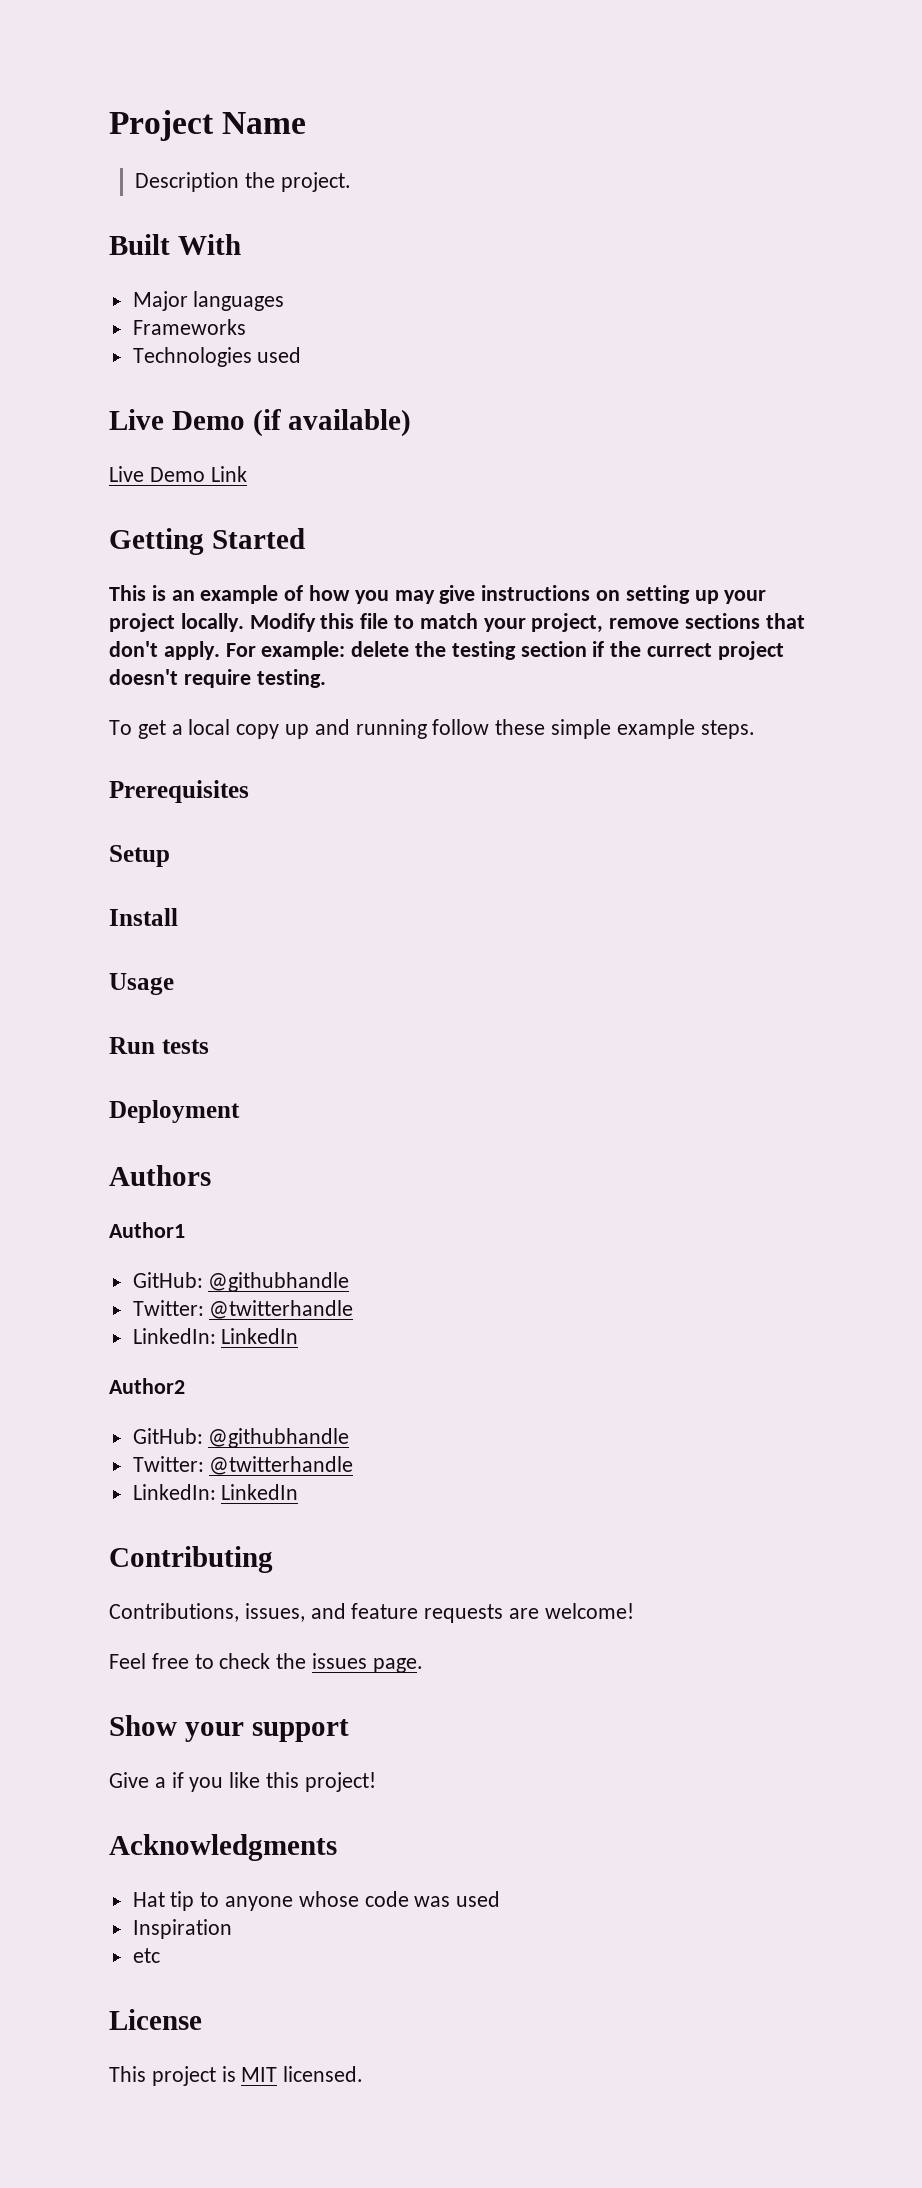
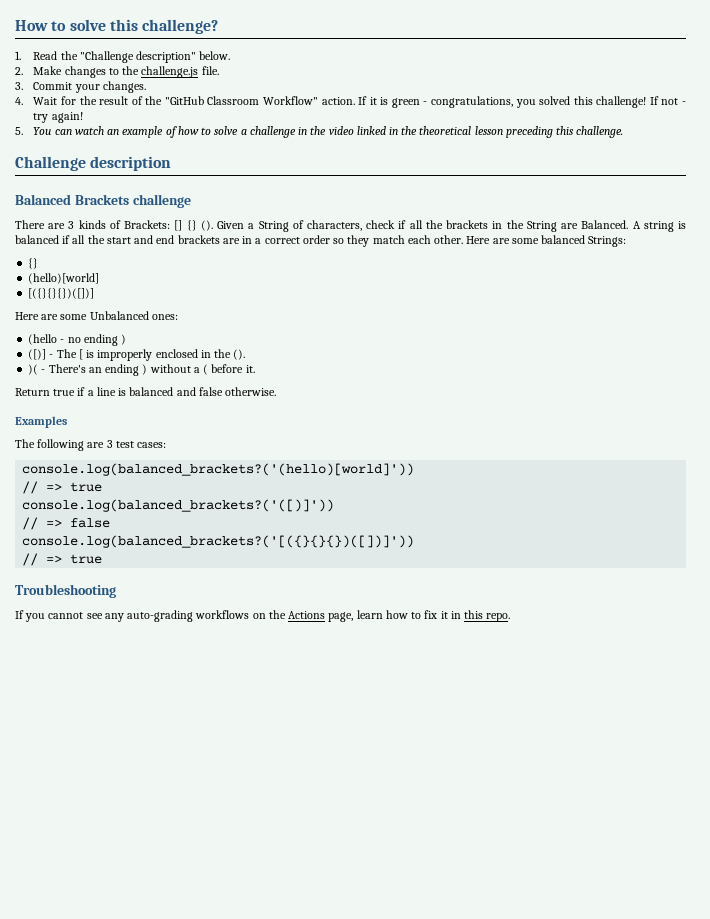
- Project Name
- Description the project.
- Built With
- Major languages
- Frameworks
- Technologies used
- Live Demo (if available)
- Live Demo Link
- Getting Started
- This is an example of how you may give instructions on setting up your project locally. Modify this file to match your project, remove sections that don't apply. For example: delete the testing section if the currect project doesn't require testing.
- To get a local copy up and running follow these simple example steps.
- Prerequisites
- Setup
- Install
- Usage
- Run tests
- Deployment
- Authors
- Author1
- GitHub: @githubhandle
- Twitter: @twitterhandle
- LinkedIn: LinkedIn
- Author2
- GitHub: @githubhandle
- Twitter: @twitterhandle
- LinkedIn: LinkedIn
- Contributing
- Contributions, issues, and feature requests are welcome!
- Feel free to check the issues page.
- Show your support
- Give a if you like this project!
- Acknowledgments
- Hat tip to anyone whose code was used
- Inspiration
- etc
- License
- This project is MIT licensed.
+ How to solve this challenge?
+ 1. Read the "Challenge description" below.
+ 2. Make changes to the challenge.js file.
+ 3. Commit your changes.
+ 4. Wait for the result of the "GitHub Classroom Workflow" action. If it is green - congratulations, you solved this challenge! If not - try again!
+ 5. You can watch an example of how to solve a challenge in the video linked in the theoretical lesson preceding this challenge.
+ Challenge description
+ Balanced Brackets challenge
+ There are 3 kinds of Brackets: [] {} (). Given a String of characters, check if all the brackets in the String are Balanced. A string is balanced if all the start and end brackets are in a correct order so they match each other. Here are some balanced Strings:
+ {}
+ (hello)[world]
+ [({}{}{})([])]
+ Here are some Unbalanced ones:
+ (hello - no ending )
+ ([)] - The [ is improperly enclosed in the ().
+ )( - There's an ending ) without a ( before it.
+ Return true if a line is balanced and false otherwise.
+ Examples
+ The following are 3 test cases:
+ console.log(balanced_brackets?('(hello)[world]'))
+ // => true
+ console.log(balanced_brackets?('([)]'))
+ // => false
+ console.log(balanced_brackets?('[({}{}{})([])]'))
+ // => true
+ Troubleshooting
+ If you cannot see any auto-grading workflows on the Actions page, learn how to fix it in this repo.

